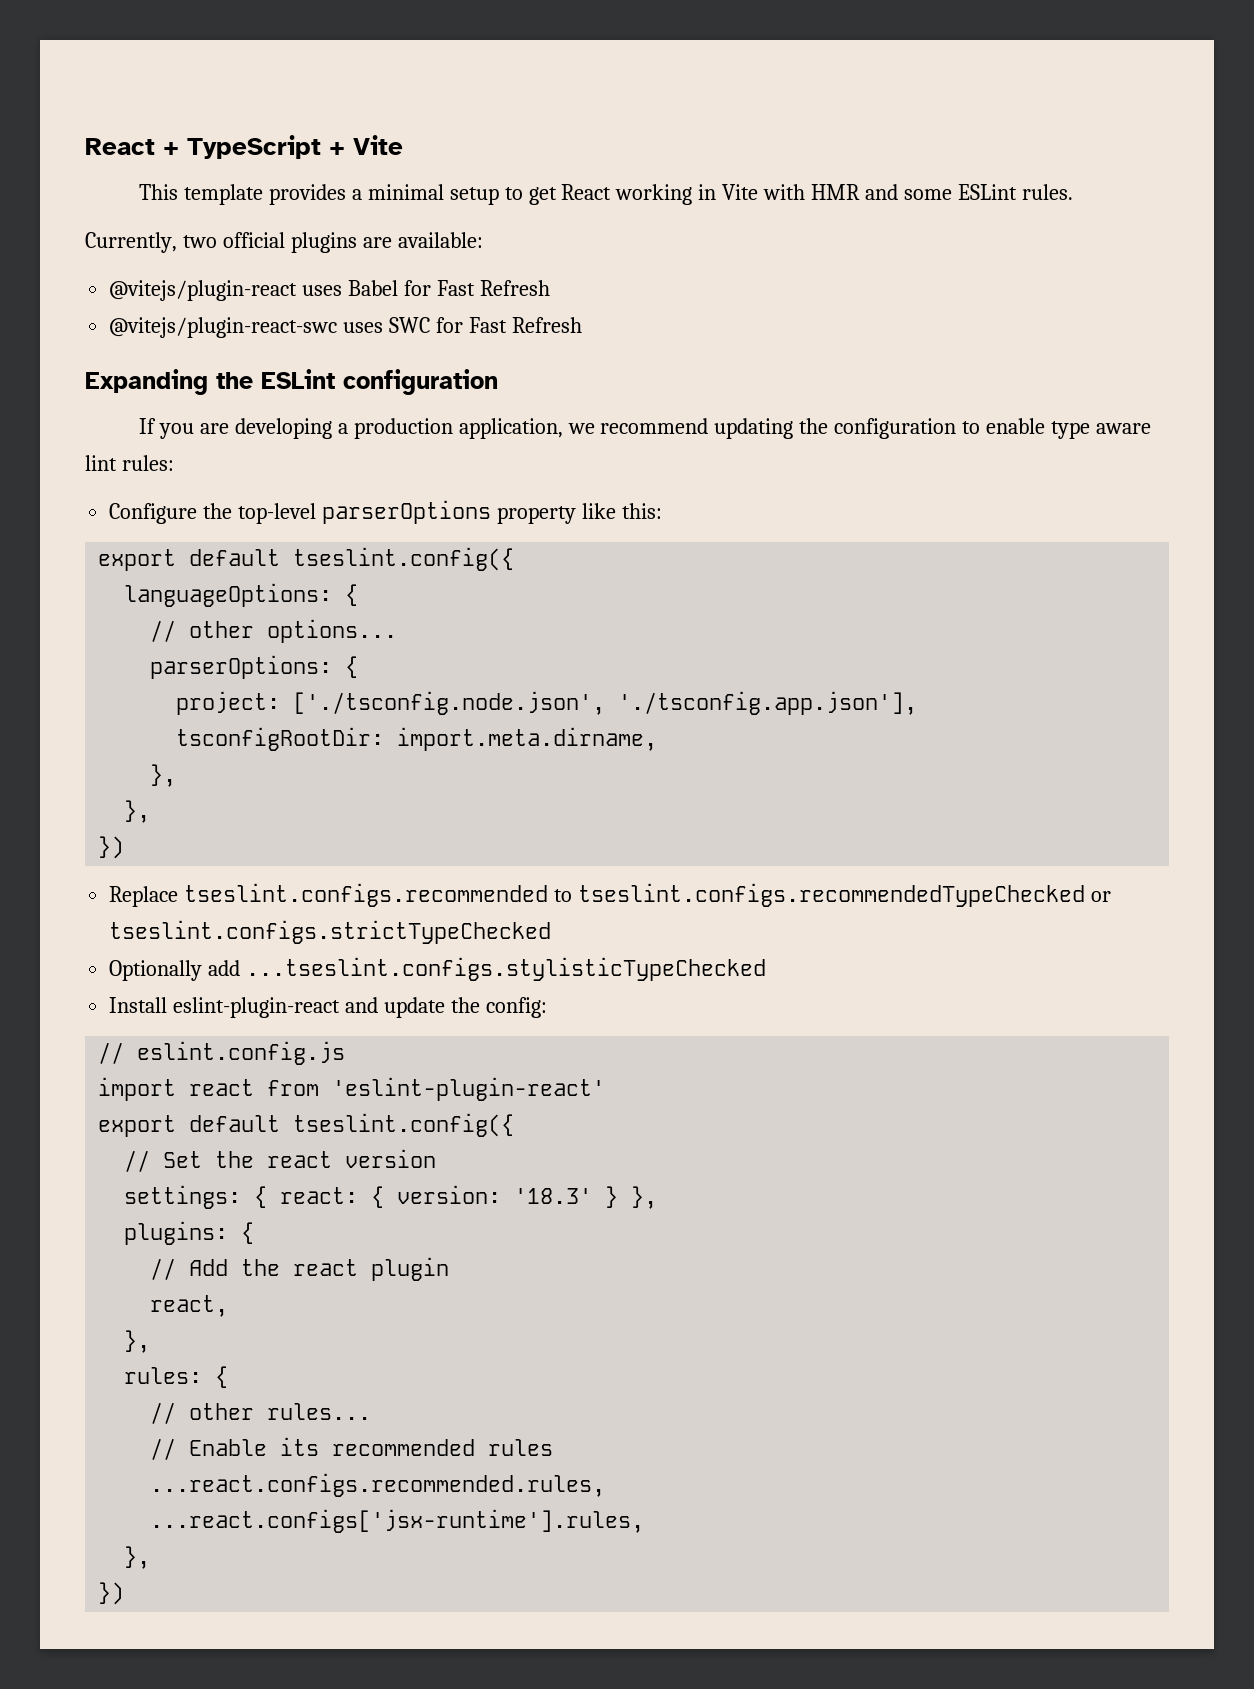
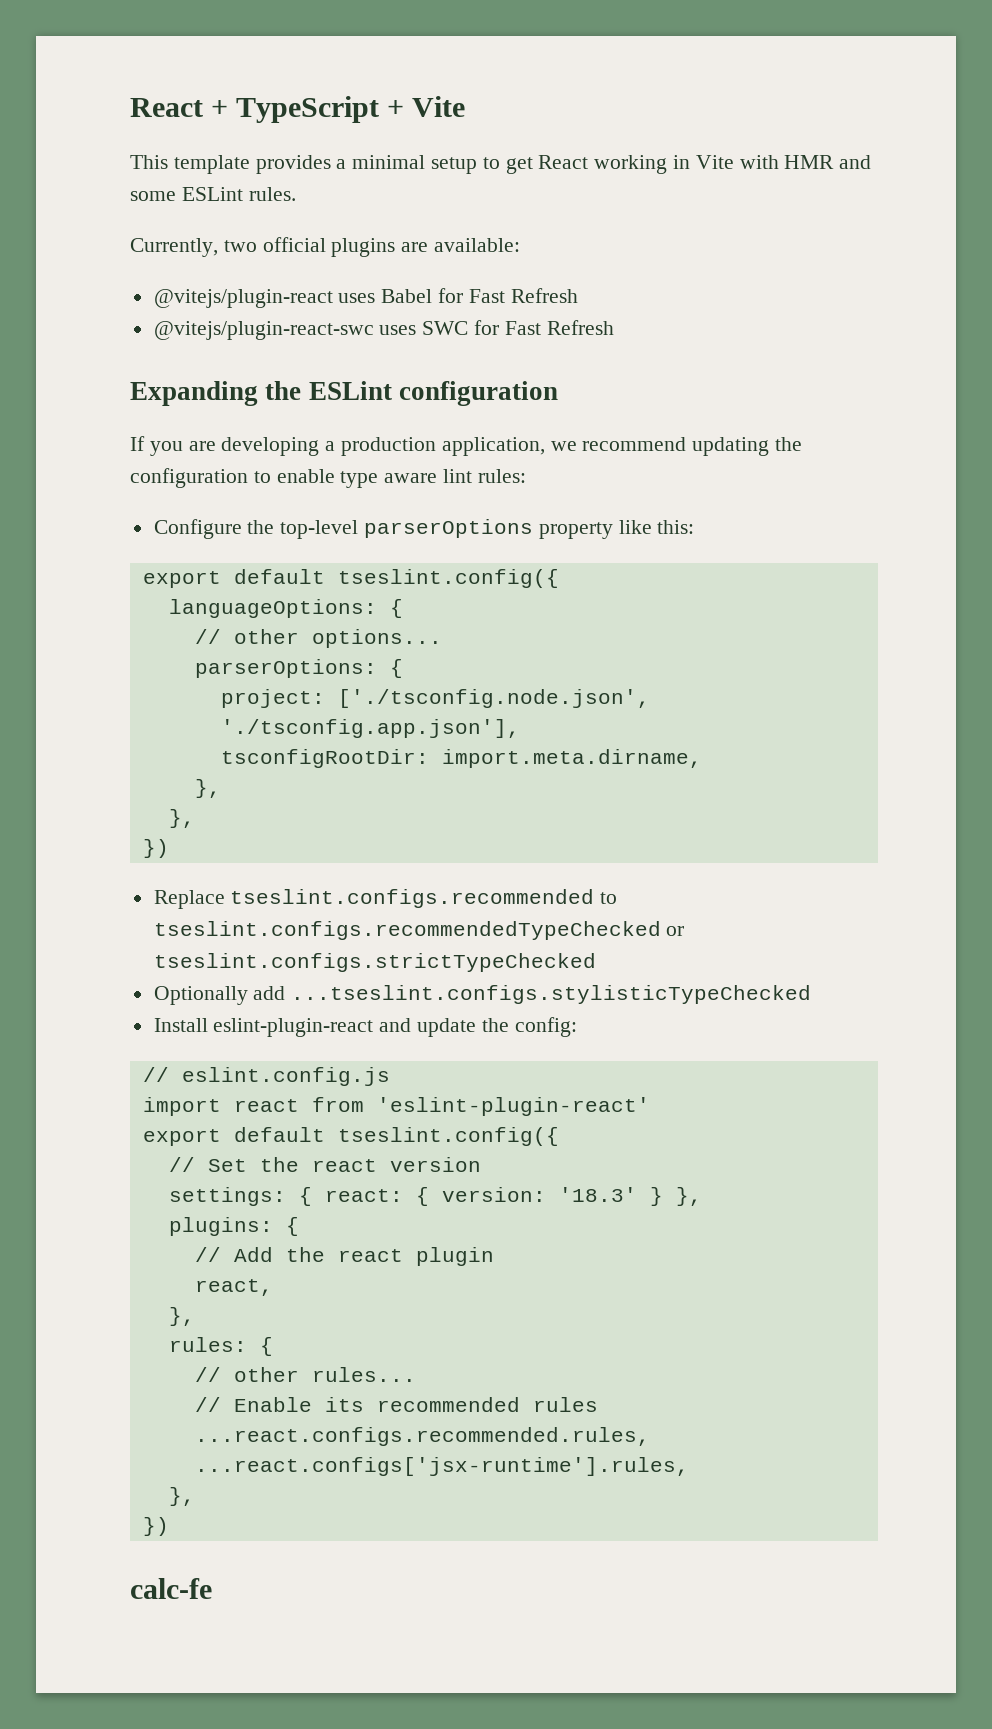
+ calc-fe

